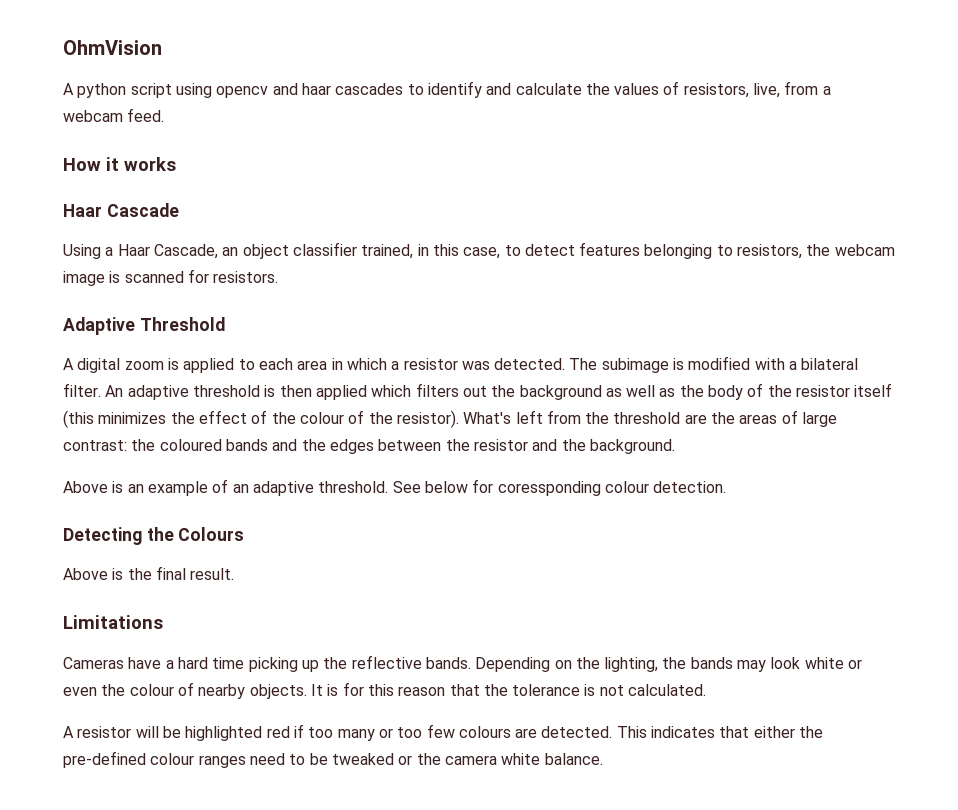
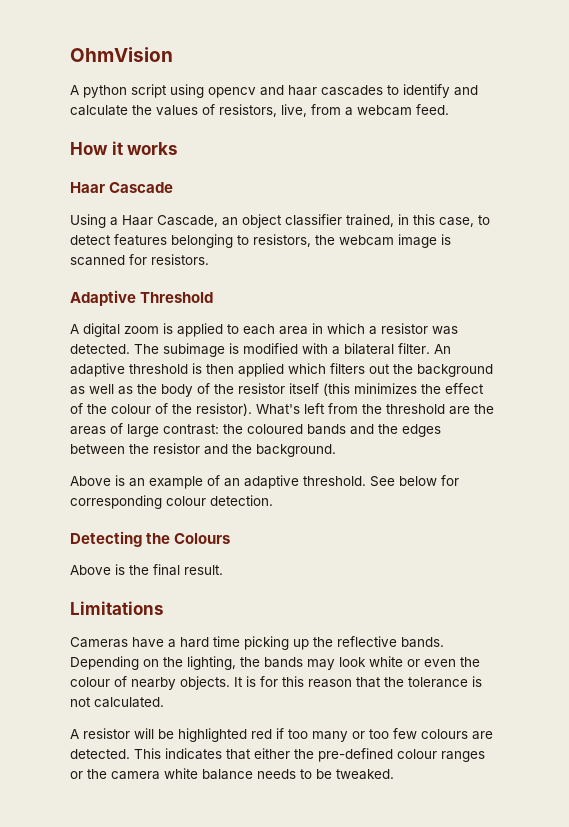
- See below for coressponding colour detection.
+ See below for corresponding colour detection.
- This indicates that either the pre-defined colour ranges need to be tweaked or the camera white balance.
+ This indicates that either the pre-defined colour ranges or the camera white balance needs to be tweaked.

